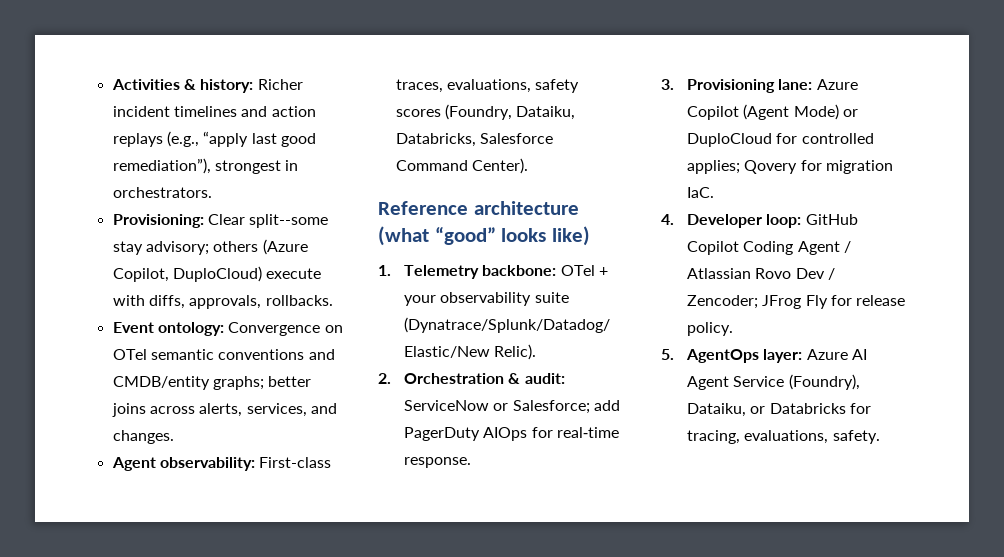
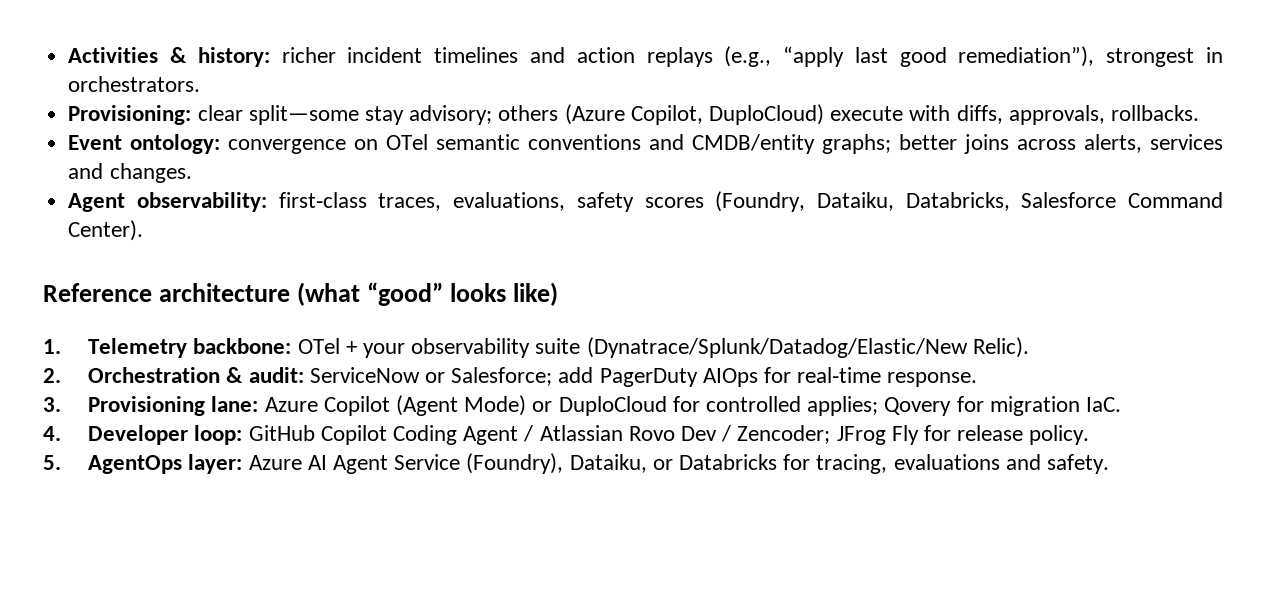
- Activities & history: Richer incident timelines and action replays (e.g., “apply last good remediation”), strongest in orchestrators.
+ Activities & history: richer incident timelines and action replays (e.g., “apply last good remediation”), strongest in orchestrators.
- Provisioning: Clear split--some stay advisory; others (Azure Copilot, DuploCloud) execute with diffs, approvals, rollbacks.
+ Provisioning: clear split—some stay advisory; others (Azure Copilot, DuploCloud) execute with diffs, approvals, rollbacks.
- Event ontology: Convergence on OTel semantic conventions and CMDB/entity graphs; better joins across alerts, services, and changes.
+ Event ontology: convergence on OTel semantic conventions and CMDB/entity graphs; better joins across alerts, services and changes.
- Agent observability: First-class traces, evaluations, safety scores (Foundry, Dataiku, Databricks, Salesforce Command Center).
+ Agent observability: first‑class traces, evaluations, safety scores (Foundry, Dataiku, Databricks, Salesforce Command Center).
- 5. AgentOps layer: Azure AI Agent Service (Foundry), Dataiku, or Databricks for tracing, evaluations, safety.
+ 5. AgentOps layer: Azure AI Agent Service (Foundry), Dataiku, or Databricks for tracing, evaluations and safety.

